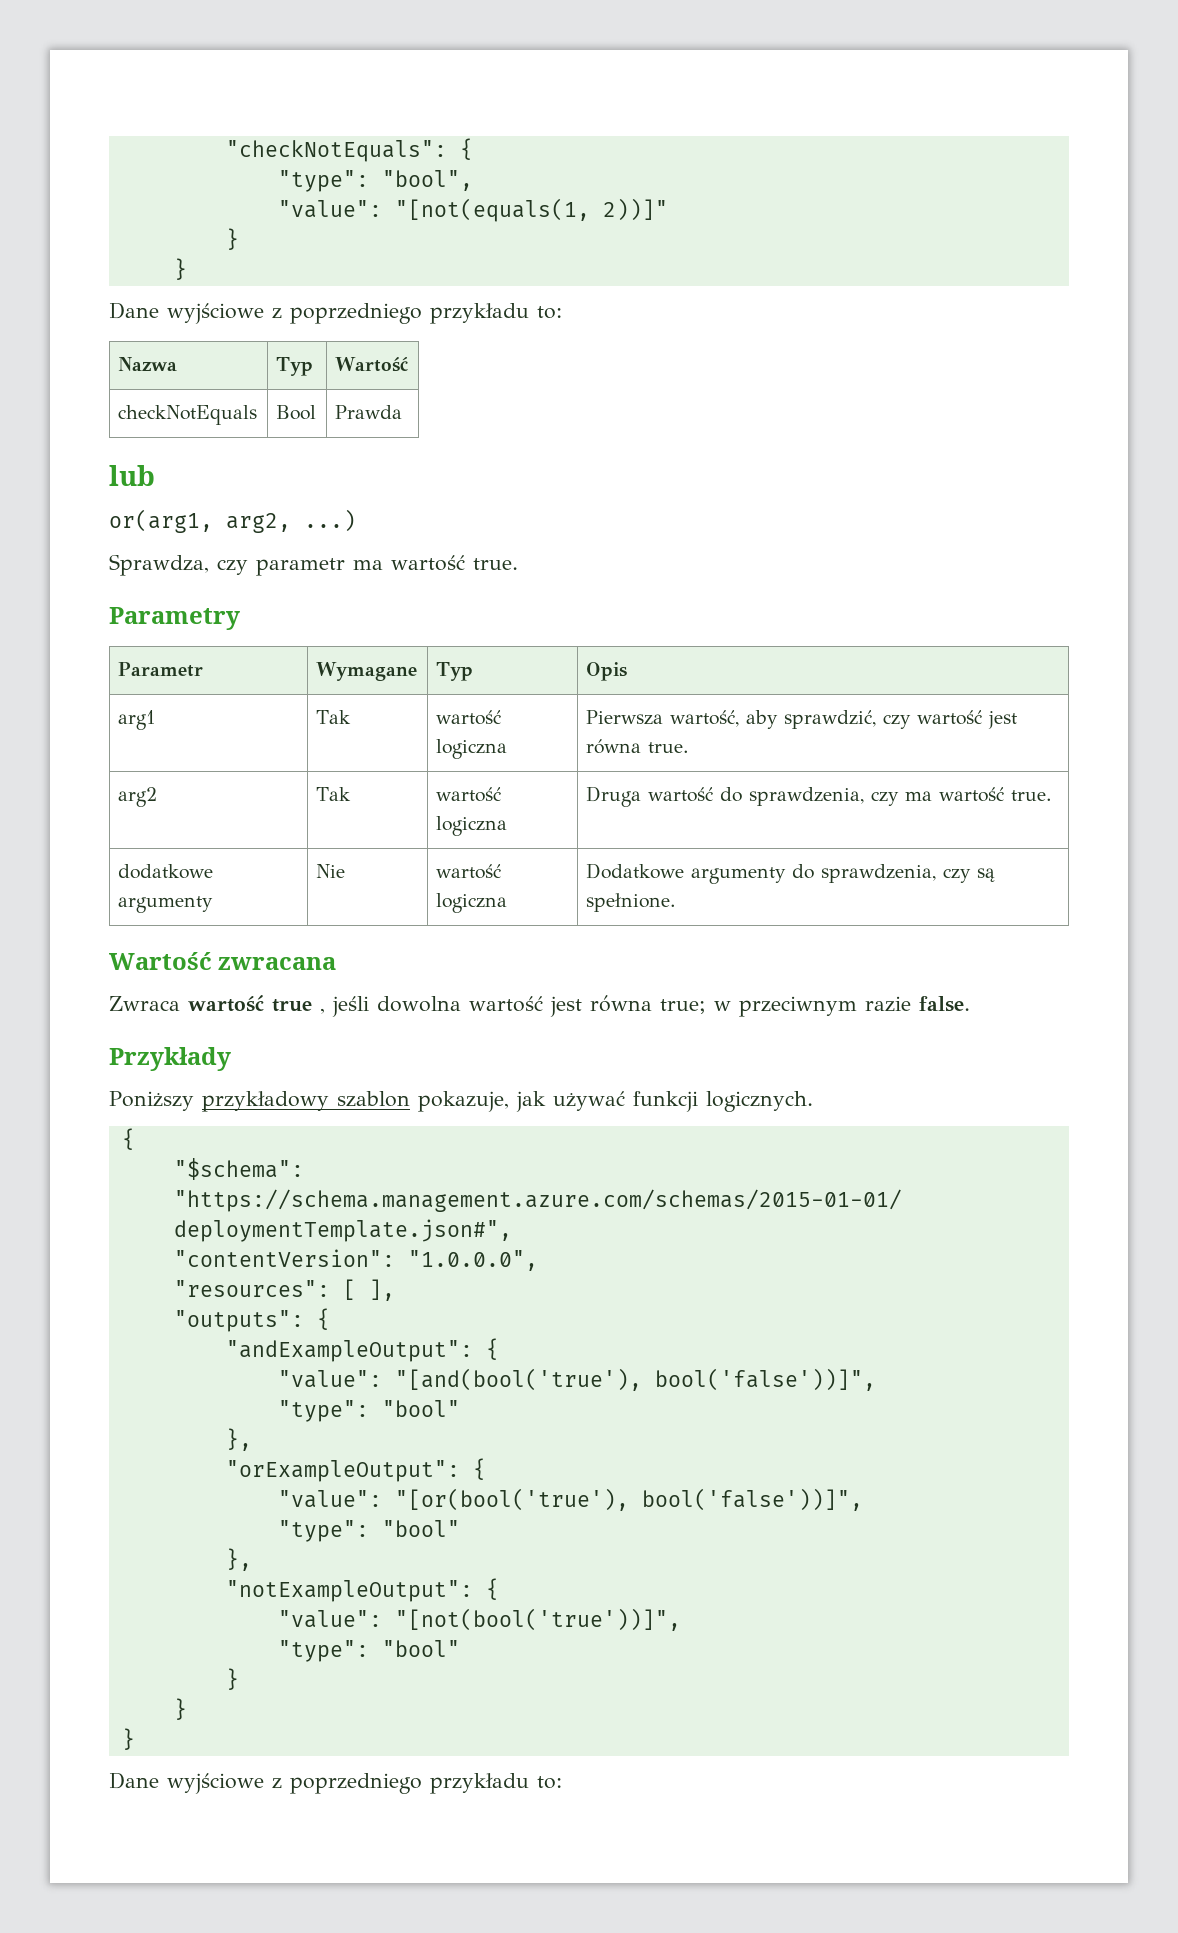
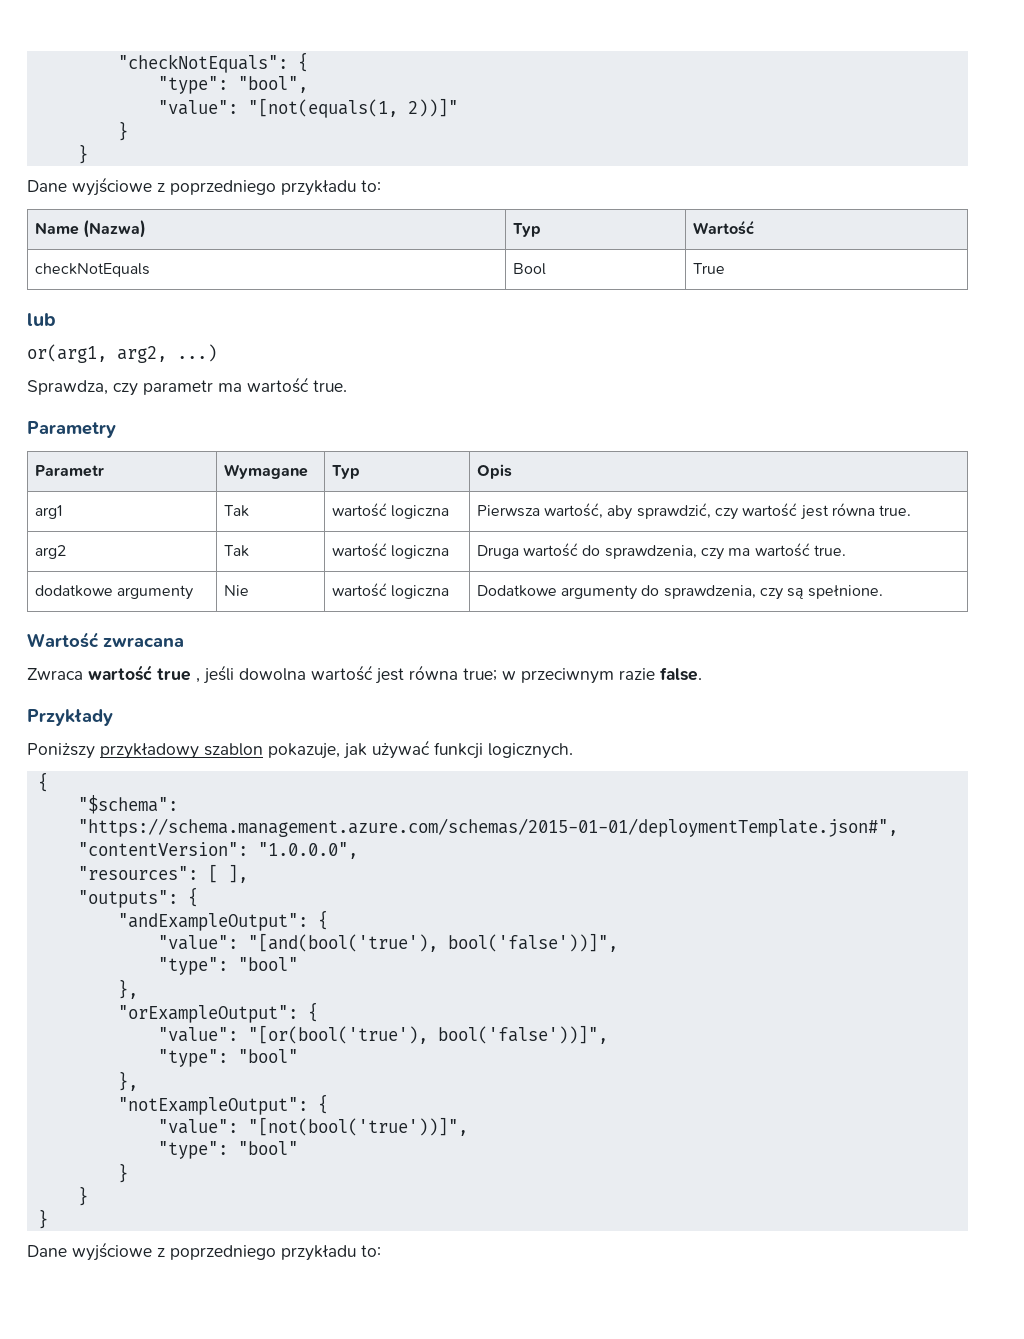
- Nazwa | Typ | Wartość
+ Name (Nazwa) | Typ | Wartość
- checkNotEquals | Bool | Prawda
+ checkNotEquals | Bool | True

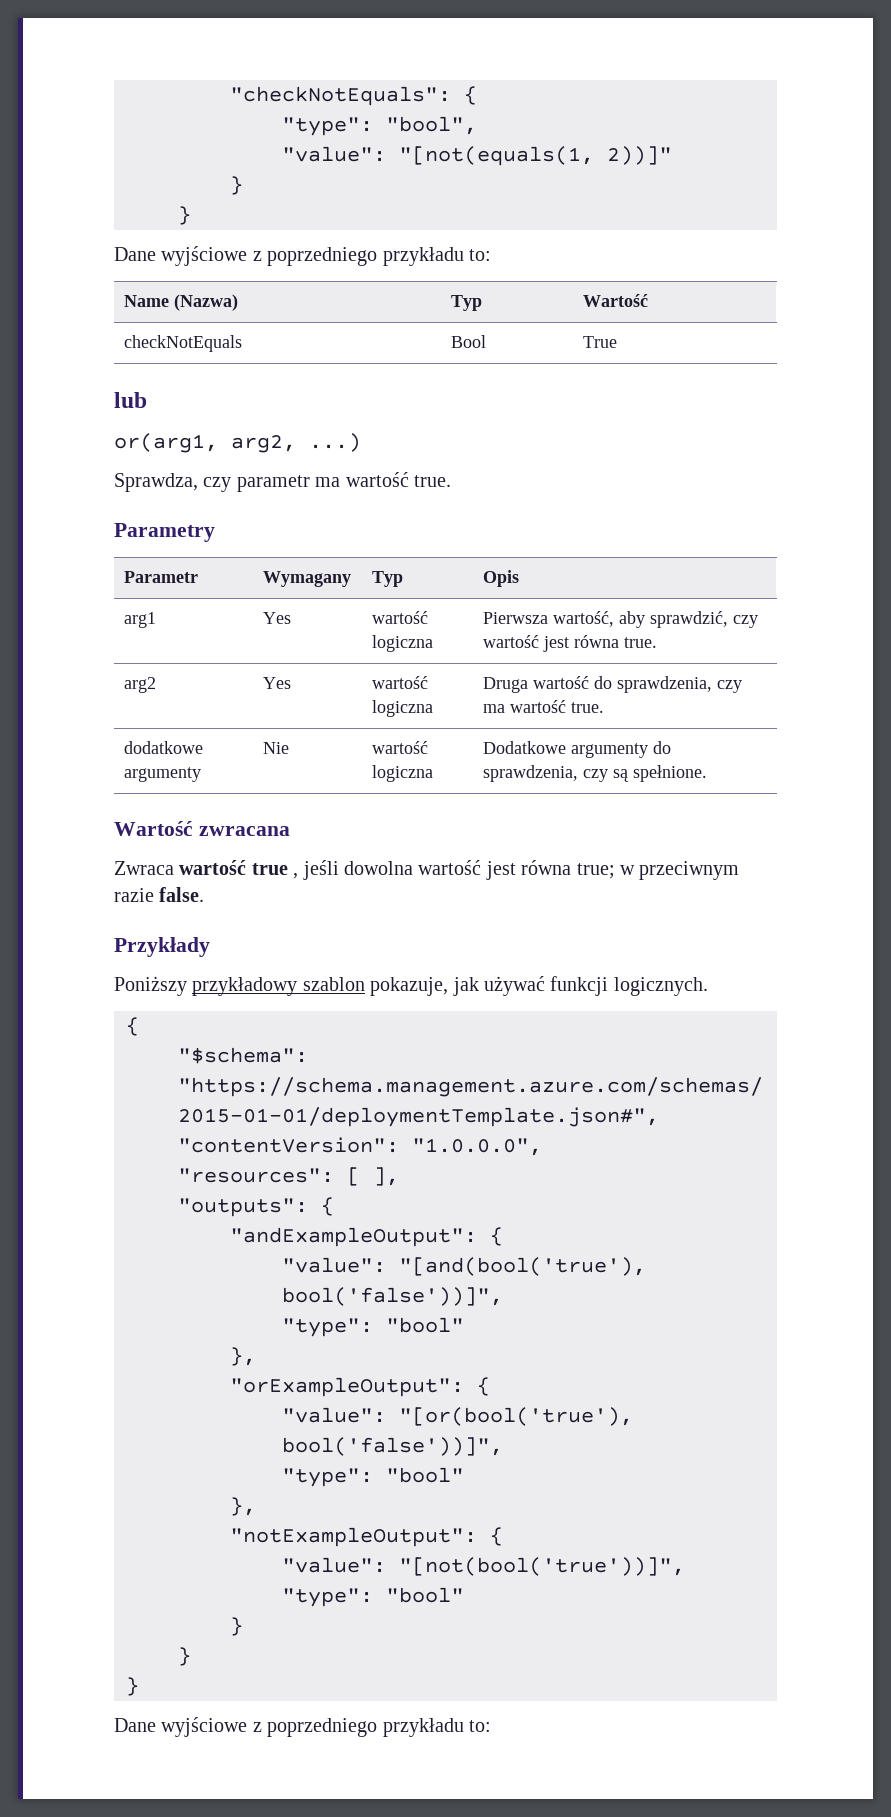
- Parametr | Wymagane | Typ | Opis
+ Parametr | Wymagany | Typ | Opis
- arg1 | Tak | wartość logiczna | Pierwsza wartość, aby sprawdzić, czy wartość jest równa true.
+ arg1 | Yes | wartość logiczna | Pierwsza wartość, aby sprawdzić, czy wartość jest równa true.
- arg2 | Tak | wartość logiczna | Druga wartość do sprawdzenia, czy ma wartość true.
+ arg2 | Yes | wartość logiczna | Druga wartość do sprawdzenia, czy ma wartość true.

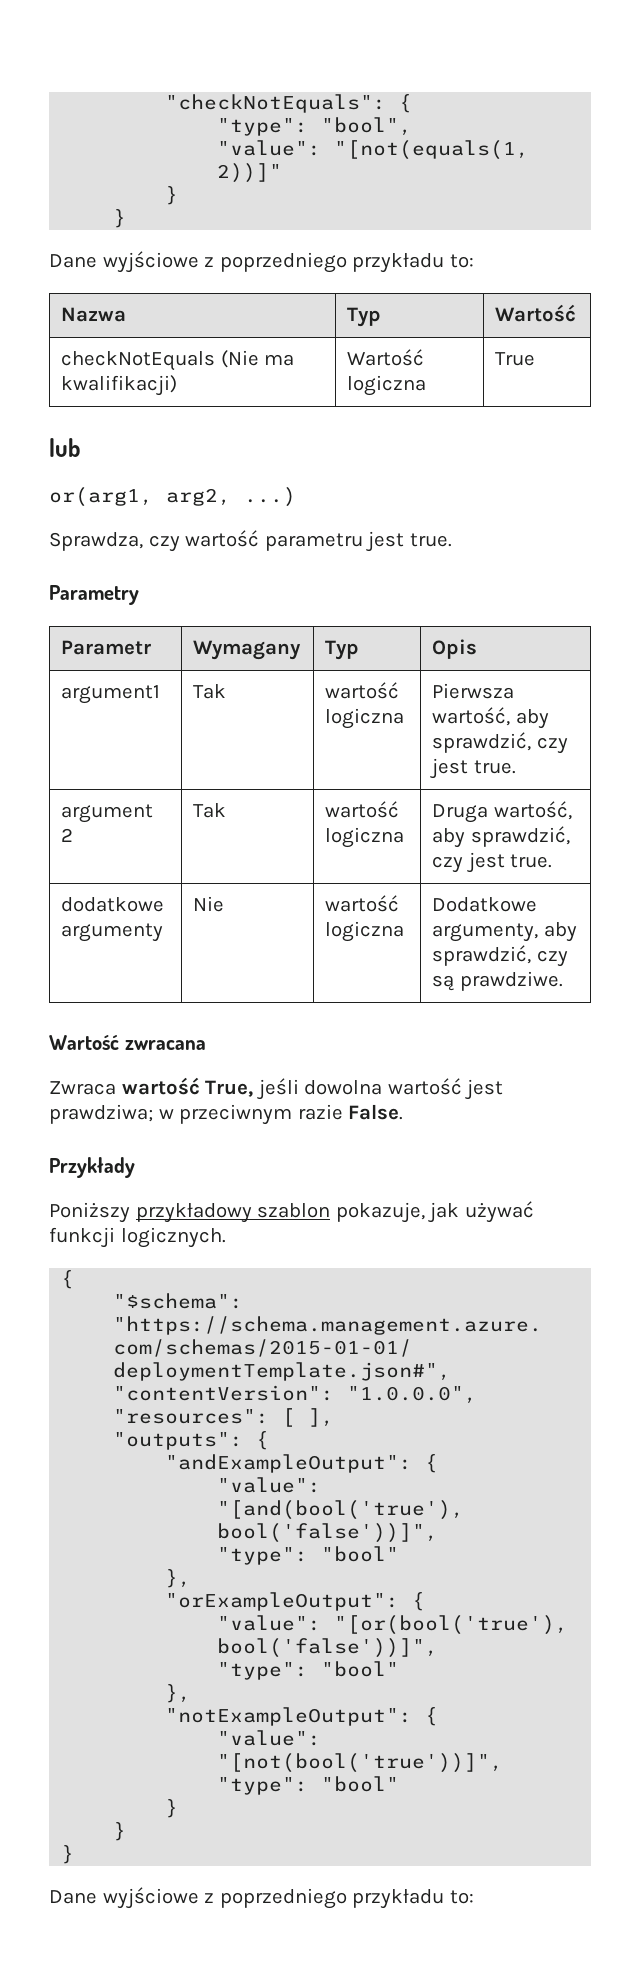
- Name (Nazwa) | Typ | Wartość
+ Nazwa | Typ | Wartość
- checkNotEquals | Bool | True
+ checkNotEquals (Nie ma kwalifikacji) | Wartość logiczna | True
- Sprawdza, czy parametr ma wartość true.
+ Sprawdza, czy wartość parametru jest true.
- arg1 | Yes | wartość logiczna | Pierwsza wartość, aby sprawdzić, czy wartość jest równa true.
- arg2 | Yes | wartość logiczna | Druga wartość do sprawdzenia, czy ma wartość true.
+ argument1 | Tak | wartość logiczna | Pierwsza wartość, aby sprawdzić, czy jest true.
+ argument 2 | Tak | wartość logiczna | Druga wartość, aby sprawdzić, czy jest true.
- dodatkowe argumenty | Nie | wartość logiczna | Dodatkowe argumenty do sprawdzenia, czy są spełnione.
+ dodatkowe argumenty | Nie | wartość logiczna | Dodatkowe argumenty, aby sprawdzić, czy są prawdziwe.
- Zwraca wartość true , jeśli dowolna wartość jest równa true; w przeciwnym razie false.
+ Zwraca wartość True, jeśli dowolna wartość jest prawdziwa; w przeciwnym razie False.

